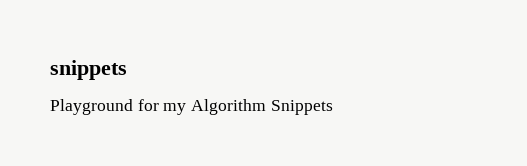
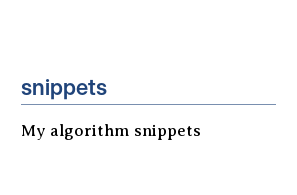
- Playground for my Algorithm Snippets
+ My algorithm snippets

